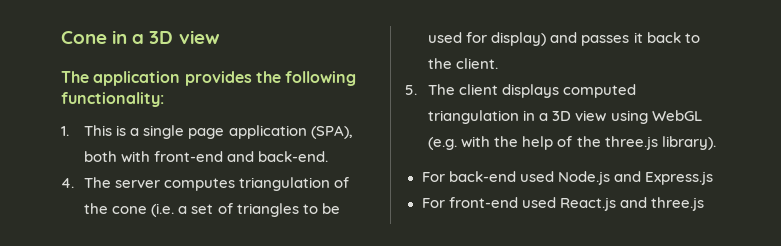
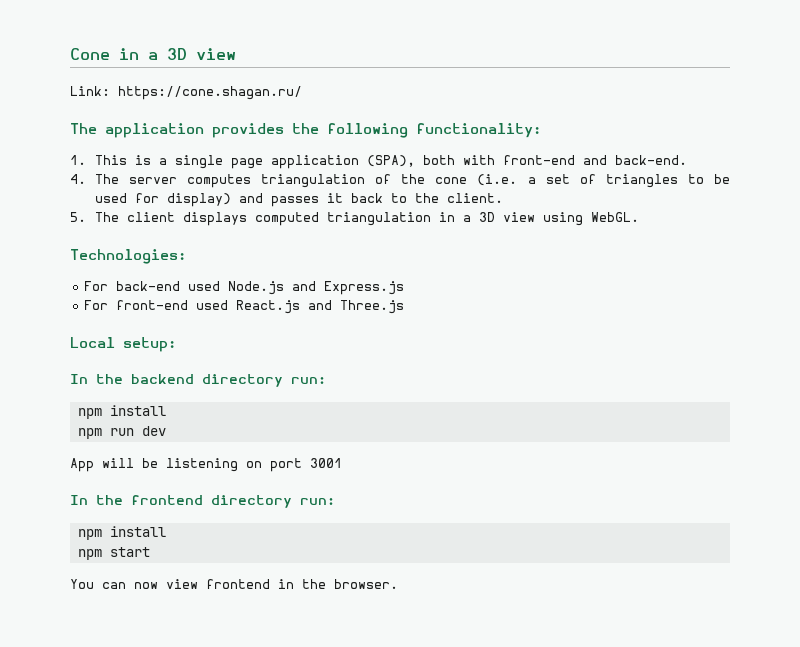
+ Link: https://cone.shagan.ru/
- 5. The client displays computed triangulation in a 3D view using WebGL (e.g. with the help of the three.js library).
+ 5. The client displays computed triangulation in a 3D view using WebGL.
+ Technologies:
- For front-end used React.js and three.js
+ For front-end used React.js and Three.js
+ Local setup:
+ In the backend directory run:
+ npm install
+ npm run dev
+ App will be listening on port 3001
+ In the frontend directory run:
+ npm install
+ npm start
+ You can now view frontend in the browser.

